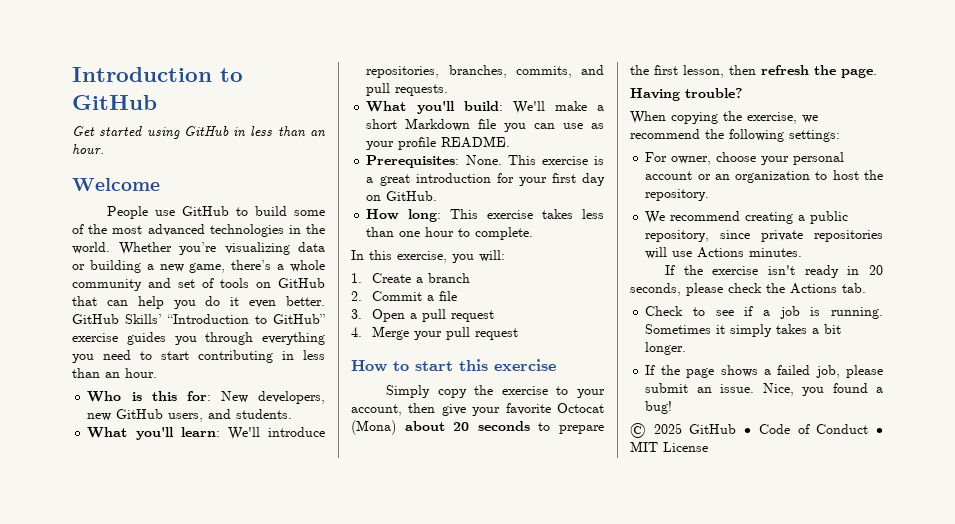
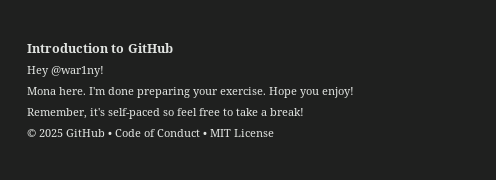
- Get started using GitHub in less than an hour.
- Welcome
- People use GitHub to build some of the most advanced technologies in the world. Whether you’re visualizing data or building a new game, there’s a whole community and set of tools on GitHub that can help you do it even better. GitHub Skills’ “Introduction to GitHub” exercise guides you through everything you need to start contributing in less than an hour.
- Who is this for: New developers, new GitHub users, and students.
- What you'll learn: We'll introduce repositories, branches, commits, and pull requests.
- What you'll build: We'll make a short Markdown file you can use as your profile README.
- Prerequisites: None. This exercise is a great introduction for your first day on GitHub.
- How long: This exercise takes less than one hour to complete.
- In this exercise, you will:
- 1. Create a branch
- 2. Commit a file
- 3. Open a pull request
- 4. Merge your pull request
- How to start this exercise
- Simply copy the exercise to your account, then give your favorite Octocat (Mona) about 20 seconds to prepare the first lesson, then refresh the page.
- Having trouble?
- When copying the exercise, we recommend the following settings:
- For owner, choose your personal account or an organization to host the repository.
- We recommend creating a public repository, since private repositories will use Actions minutes.
- If the exercise isn't ready in 20 seconds, please check the Actions tab.
- Check to see if a job is running. Sometimes it simply takes a bit longer.
- If the page shows a failed job, please submit an issue. Nice, you found a bug!
+ Hey @war1ny!
+ Mona here. I'm done preparing your exercise. Hope you enjoy!
+ Remember, it's self-paced so feel free to take a break!

